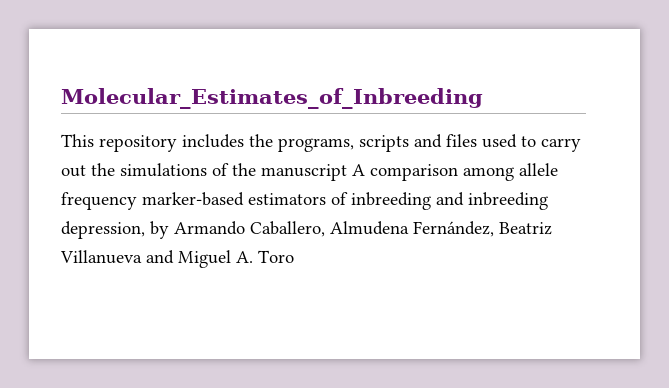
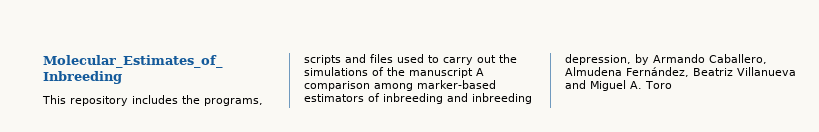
- This repository includes the programs, scripts and files used to carry out the simulations of the manuscript A comparison among allele frequency marker-based estimators of inbreeding and inbreeding depression, by Armando Caballero, Almudena Fernández, Beatriz Villanueva and Miguel A. Toro
+ This repository includes the programs, scripts and files used to carry out the simulations of the manuscript A comparison among marker-based estimators of inbreeding and inbreeding depression, by Armando Caballero, Almudena Fernández, Beatriz Villanueva and Miguel A. Toro

